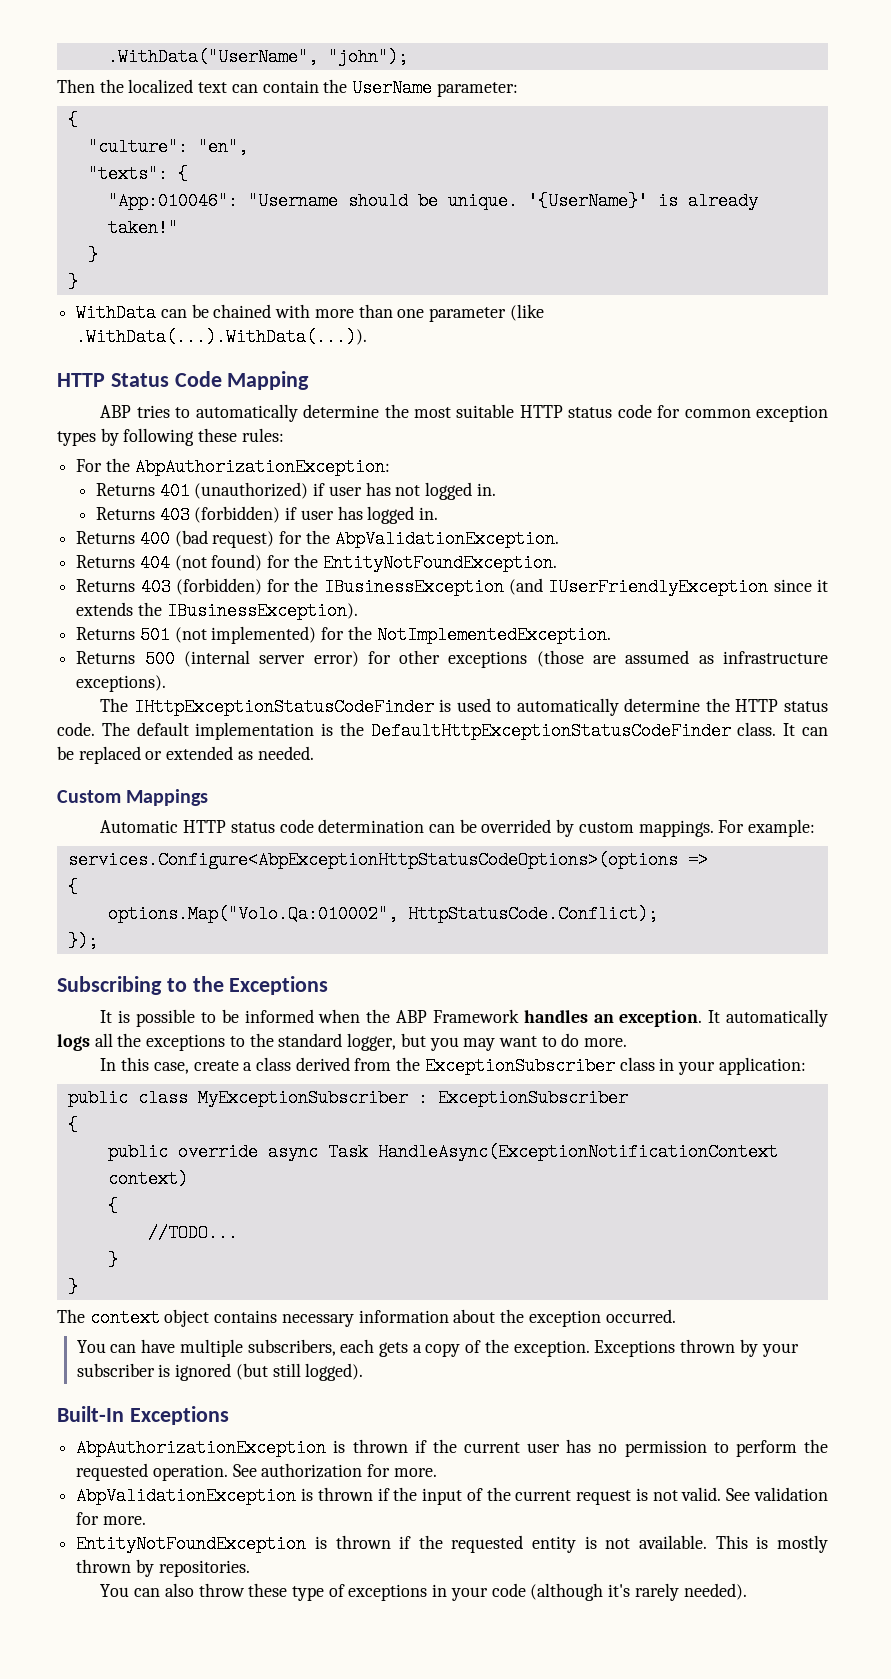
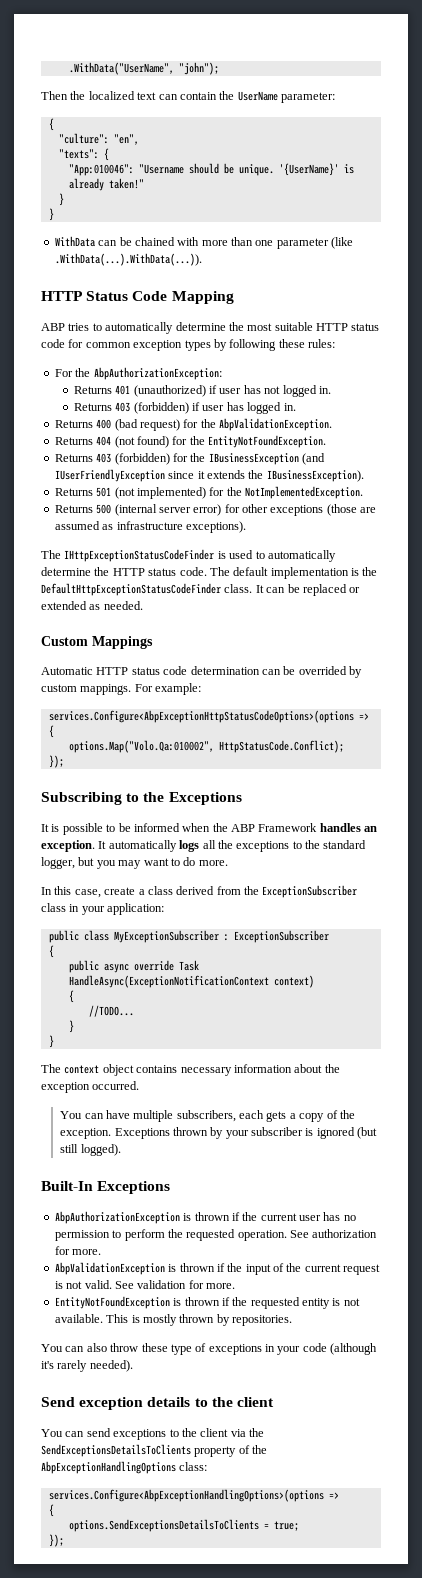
- public override async Task HandleAsync(ExceptionNotificationContext context)
+ public async override Task HandleAsync(ExceptionNotificationContext context)
+ Send exception details to the client
+ You can send exceptions to the client via the SendExceptionsDetailsToClients property of the AbpExceptionHandlingOptions class:
+ services.Configure<AbpExceptionHandlingOptions>(options =>
+ {
+ options.SendExceptionsDetailsToClients = true;
+ });

